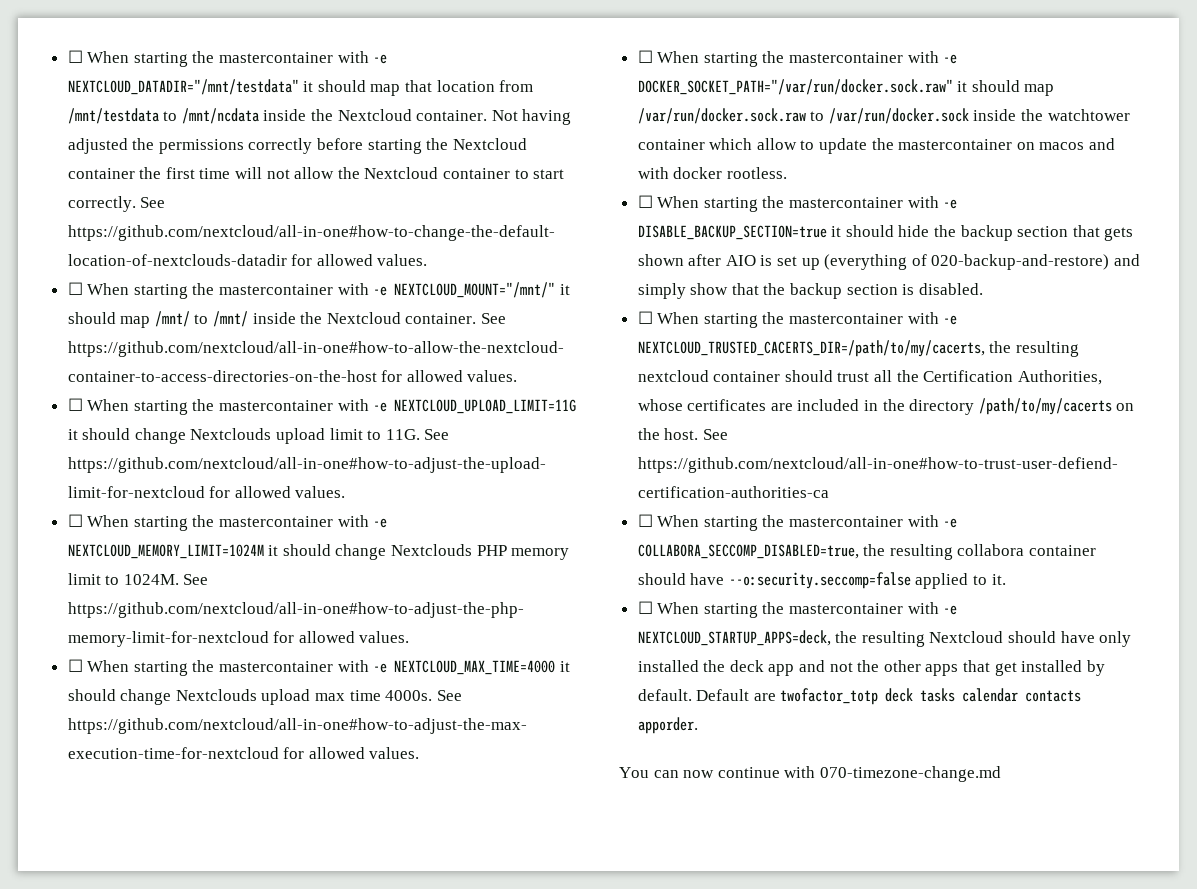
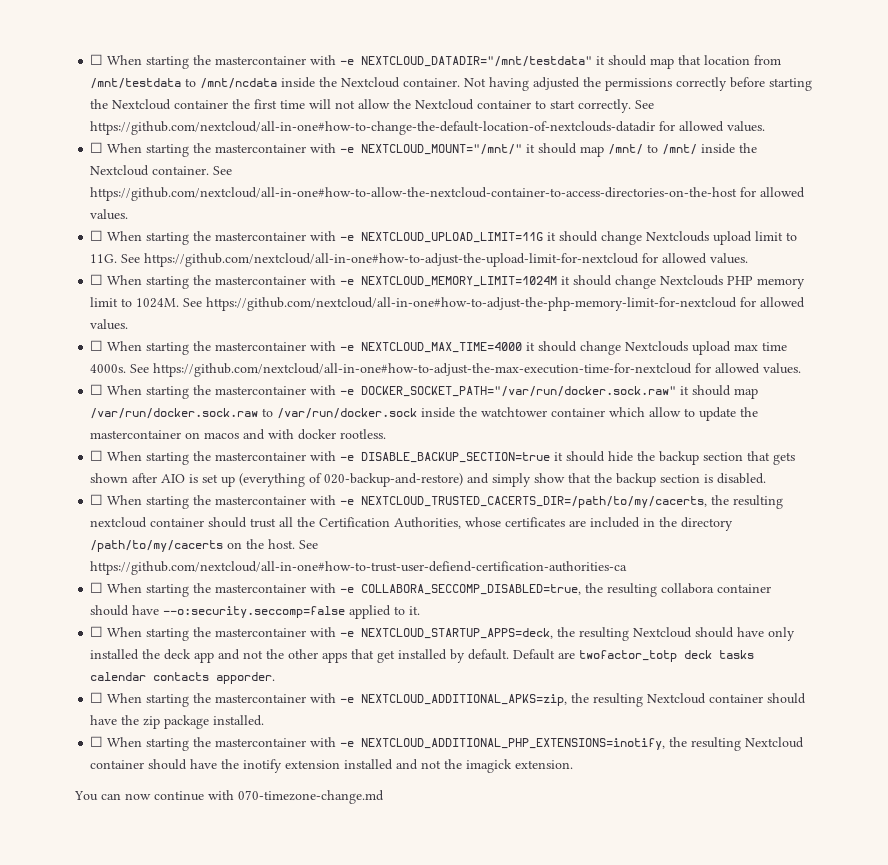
+ ☐ When starting the mastercontainer with -e NEXTCLOUD_ADDITIONAL_APKS=zip, the resulting Nextcloud container should have the zip package installed.
+ ☐ When starting the mastercontainer with -e NEXTCLOUD_ADDITIONAL_PHP_EXTENSIONS=inotify, the resulting Nextcloud container should have the inotify extension installed and not the imagick extension.

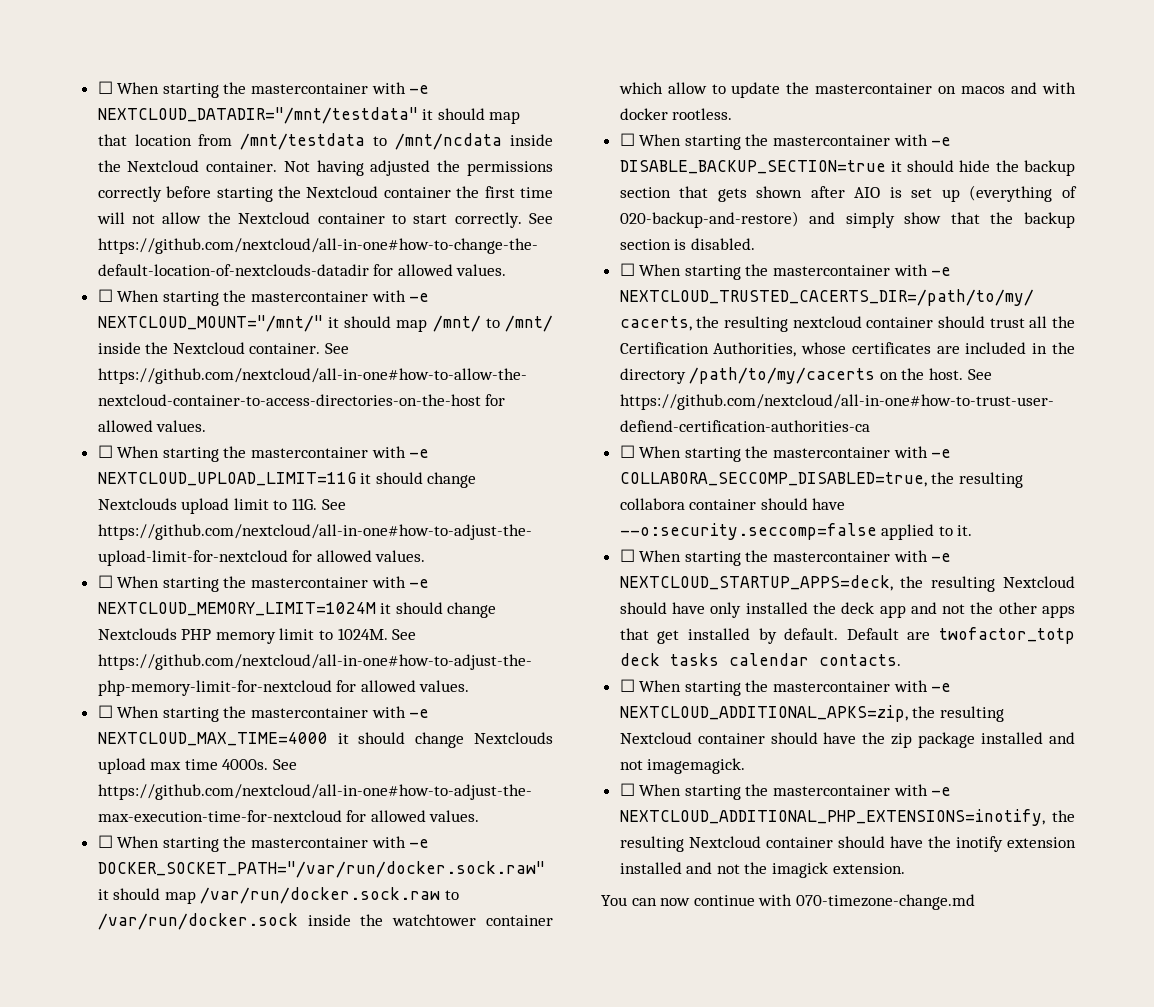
- Default are twofactor_totp deck tasks calendar contacts apporder.
+ Default are twofactor_totp deck tasks calendar contacts.
- ☐ When starting the mastercontainer with -e NEXTCLOUD_ADDITIONAL_APKS=zip, the resulting Nextcloud container should have the zip package installed.
+ ☐ When starting the mastercontainer with -e NEXTCLOUD_ADDITIONAL_APKS=zip, the resulting Nextcloud container should have the zip package installed and not imagemagick.

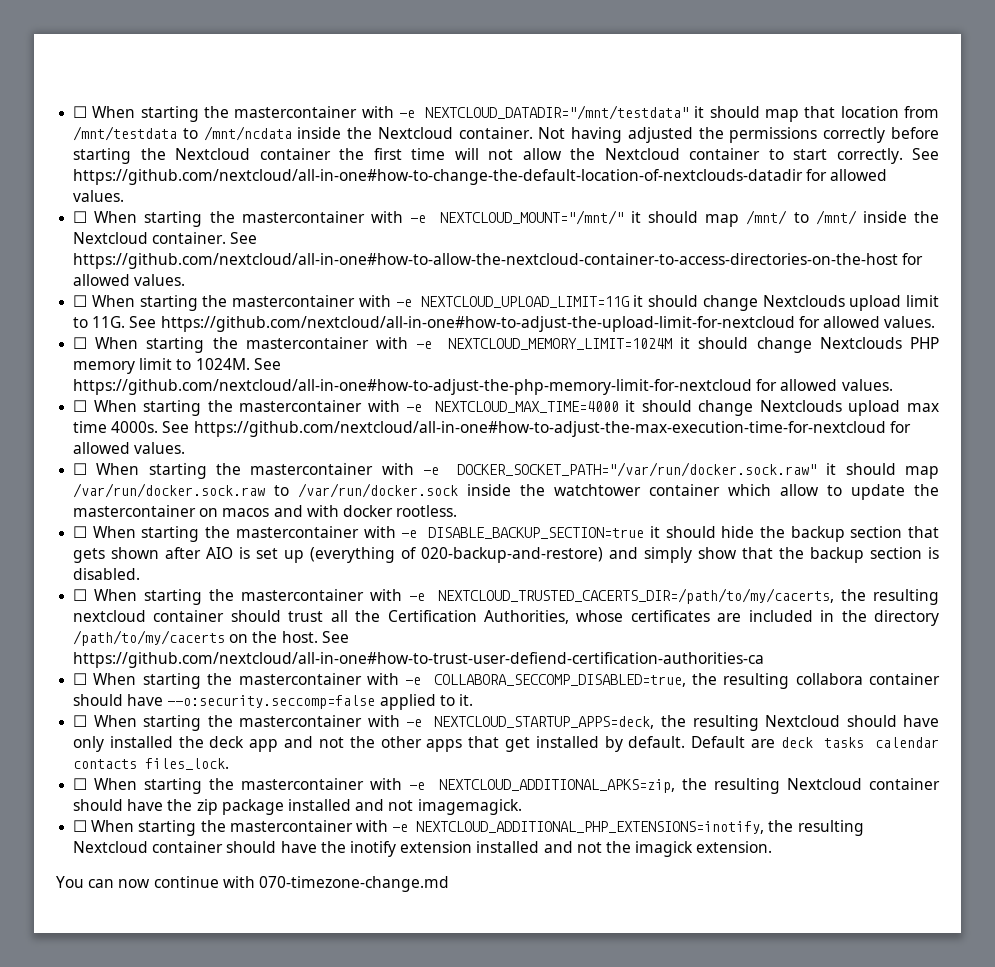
- Default are twofactor_totp deck tasks calendar contacts.
+ Default are deck tasks calendar contacts files_lock.

